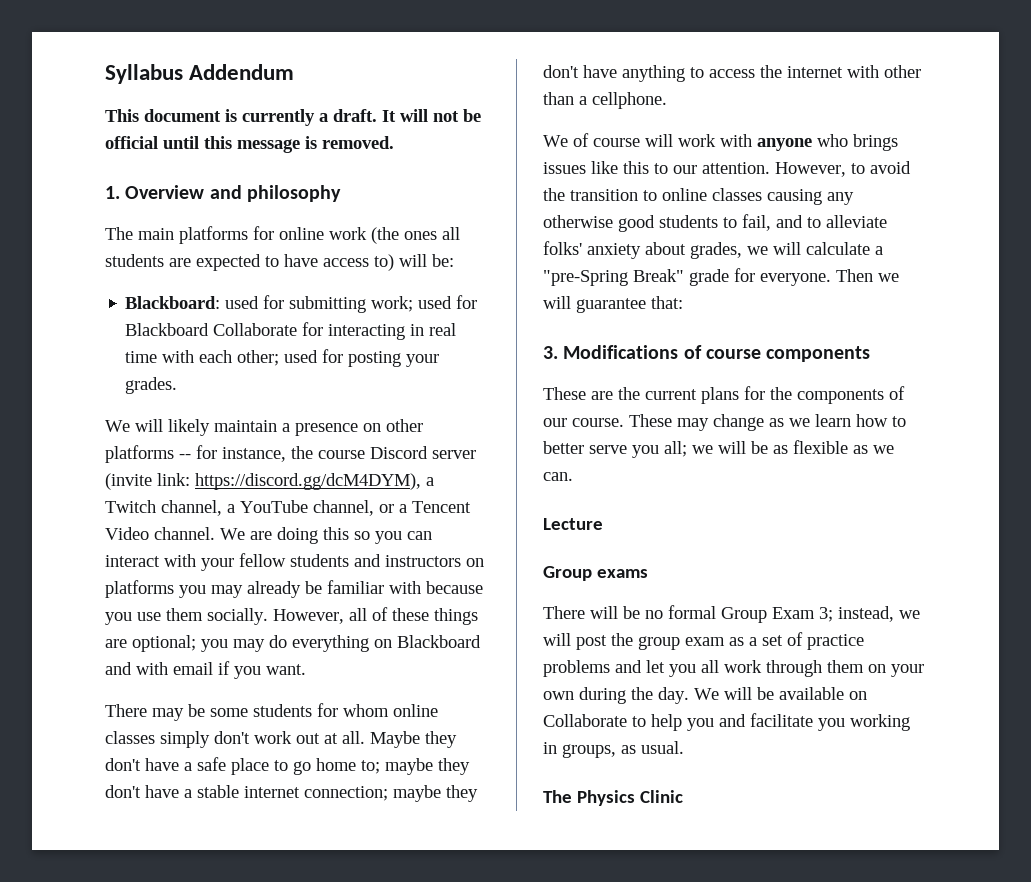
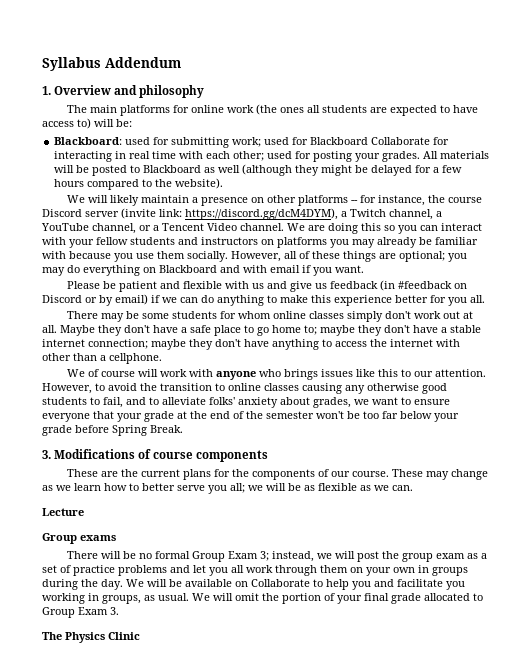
- This document is currently a draft. It will not be official until this message is removed.
+ All materials will be posted to Blackboard as well (although they might be delayed for a few hours compared to the website).
+ Please be patient and flexible with us and give us feedback (in #feedback on Discord or by email) if we can do anything to make this experience better for you all.
- However, to avoid the transition to online classes causing any otherwise good students to fail, and to alleviate folks' anxiety about grades, we will calculate a "pre-Spring Break" grade for everyone. Then we will guarantee that:
+ However, to avoid the transition to online classes causing any otherwise good students to fail, and to alleviate folks' anxiety about grades, we want to ensure everyone that your grade at the end of the semester won't be too far below your grade before Spring Break.
- There will be no formal Group Exam 3; instead, we will post the group exam as a set of practice problems and let you all work through them on your own during the day.
+ There will be no formal Group Exam 3; instead, we will post the group exam as a set of practice problems and let you all work through them on your own in groups during the day.
+ We will omit the portion of your final grade allocated to Group Exam 3.

